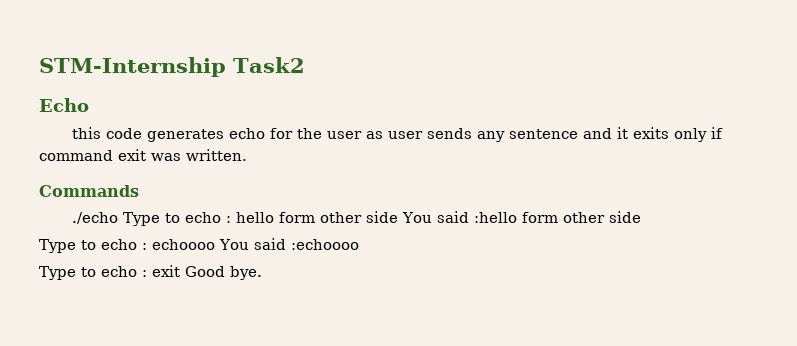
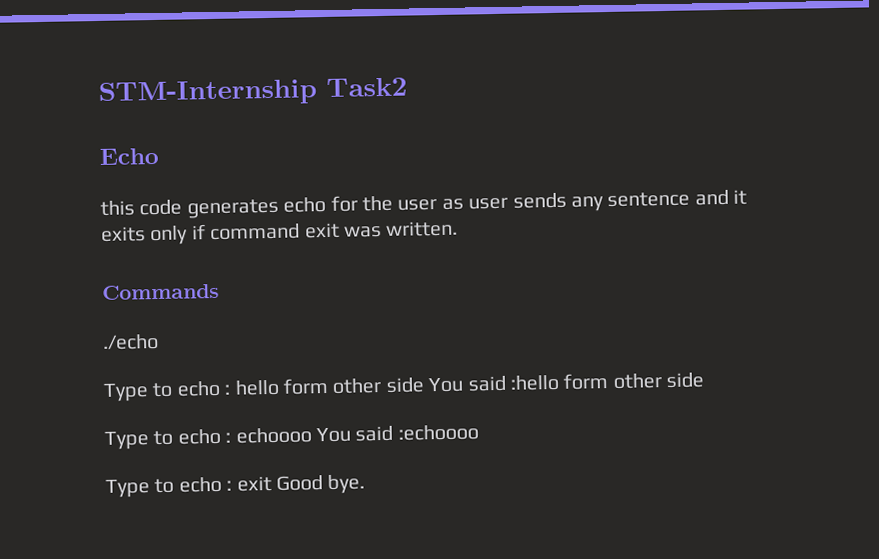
- ./echo Type to echo : hello form other side You said :hello form other side
+ ./echo
+ Type to echo : hello form other side You said :hello form other side

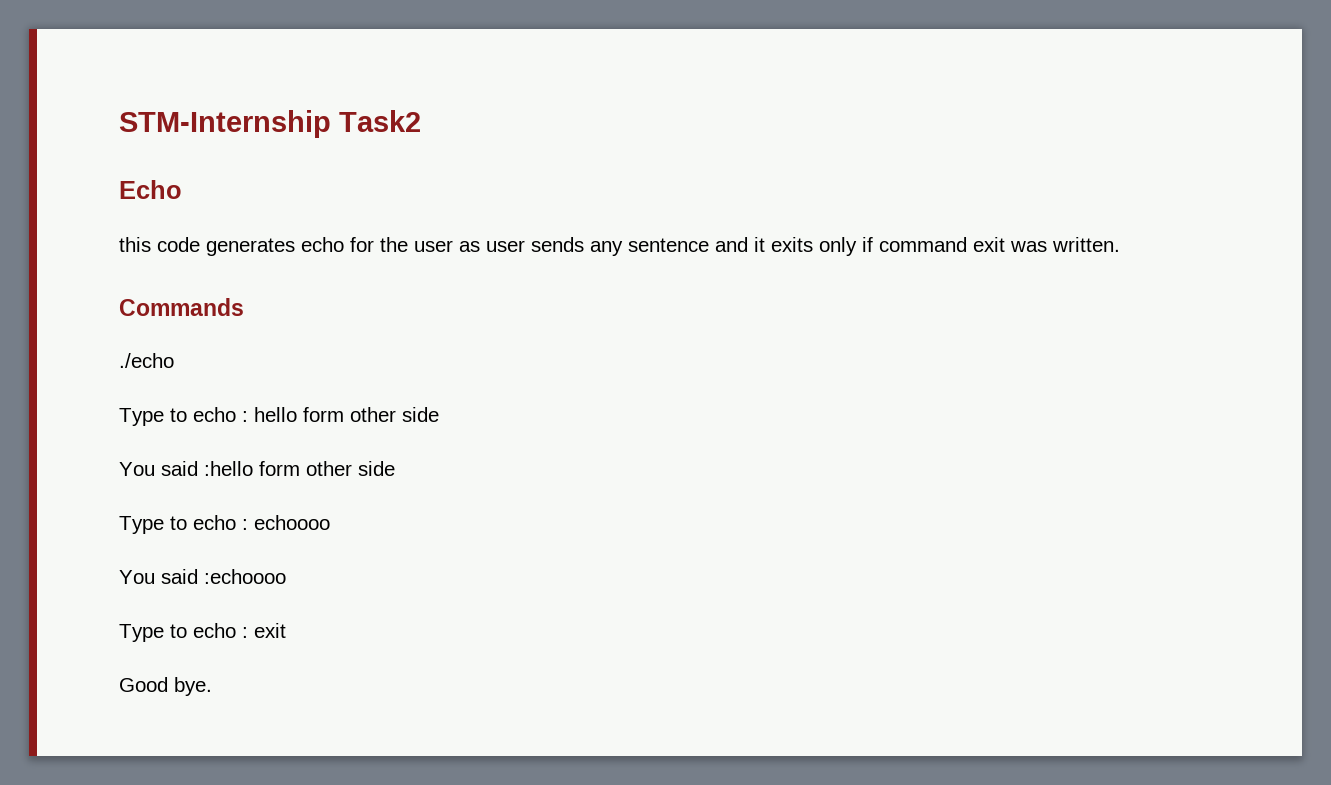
- Type to echo : hello form other side You said :hello form other side
+ Type to echo : hello form other side
+ You said :hello form other side
- Type to echo : echoooo You said :echoooo
+ Type to echo : echoooo
+ You said :echoooo
- Type to echo : exit Good bye.
+ Type to echo : exit
+ Good bye.

